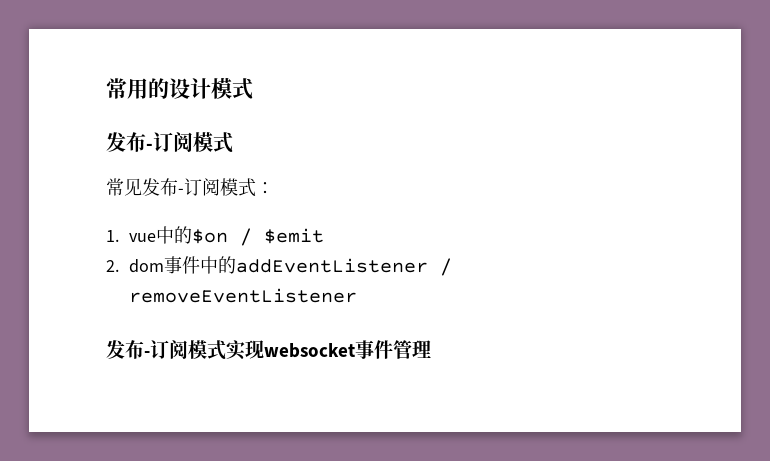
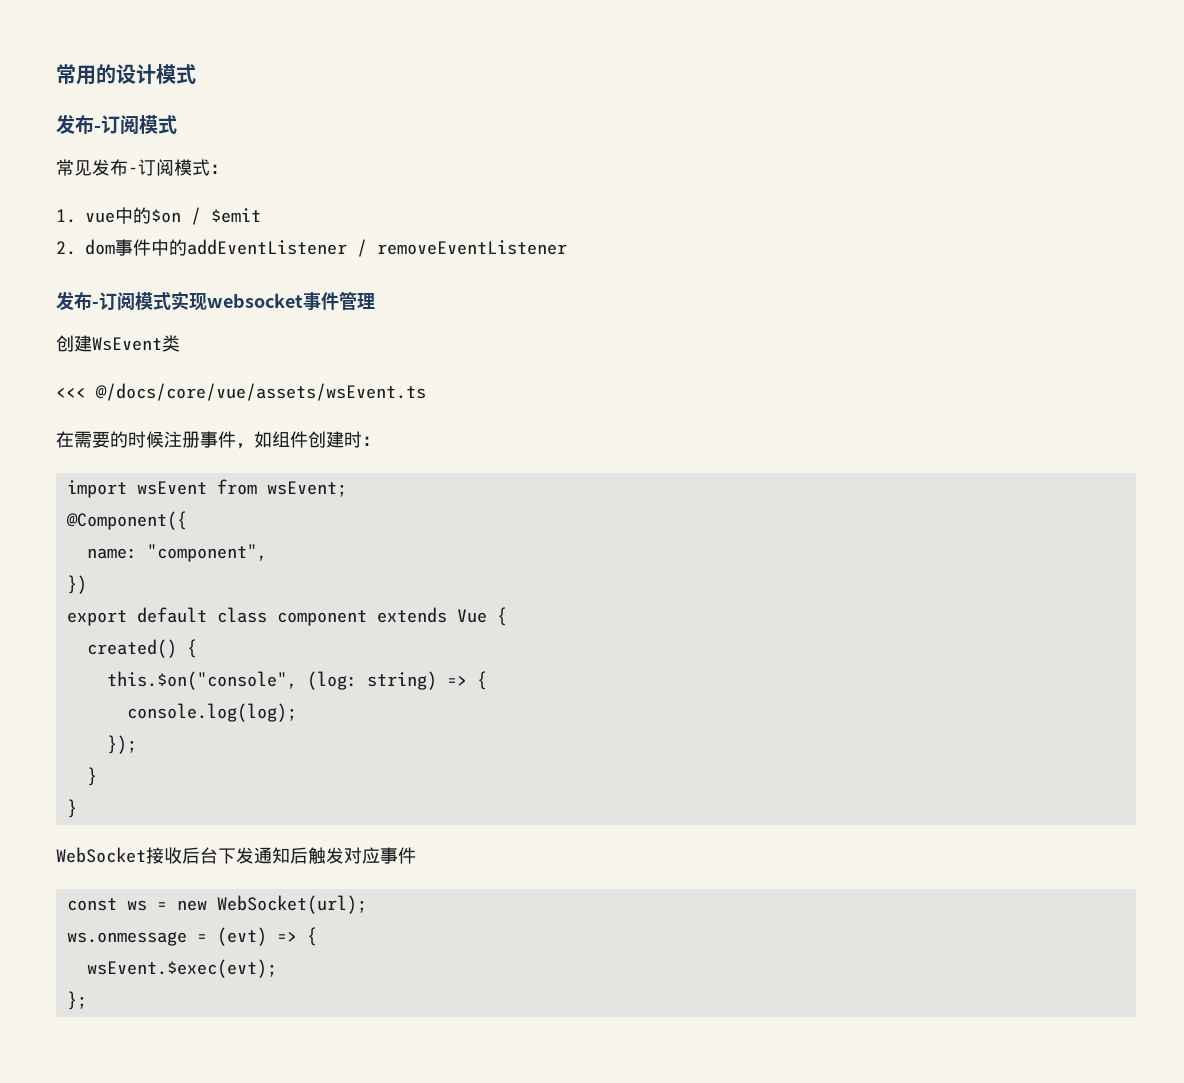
+ 创建WsEvent类
+ <<< @/docs/core/vue/assets/wsEvent.ts
+ 在需要的时候注册事件，如组件创建时：
+ import wsEvent from wsEvent;
+ @Component({
+ name: "component",
+ })
+ export default class component extends Vue {
+ created() {
+ this.$on("console", (log: string) => {
+ console.log(log);
+ });
+ }
+ }
+ WebSocket接收后台下发通知后触发对应事件
+ const ws = new WebSocket(url);
+ ws.onmessage = (evt) => {
+ wsEvent.$exec(evt);
+ };

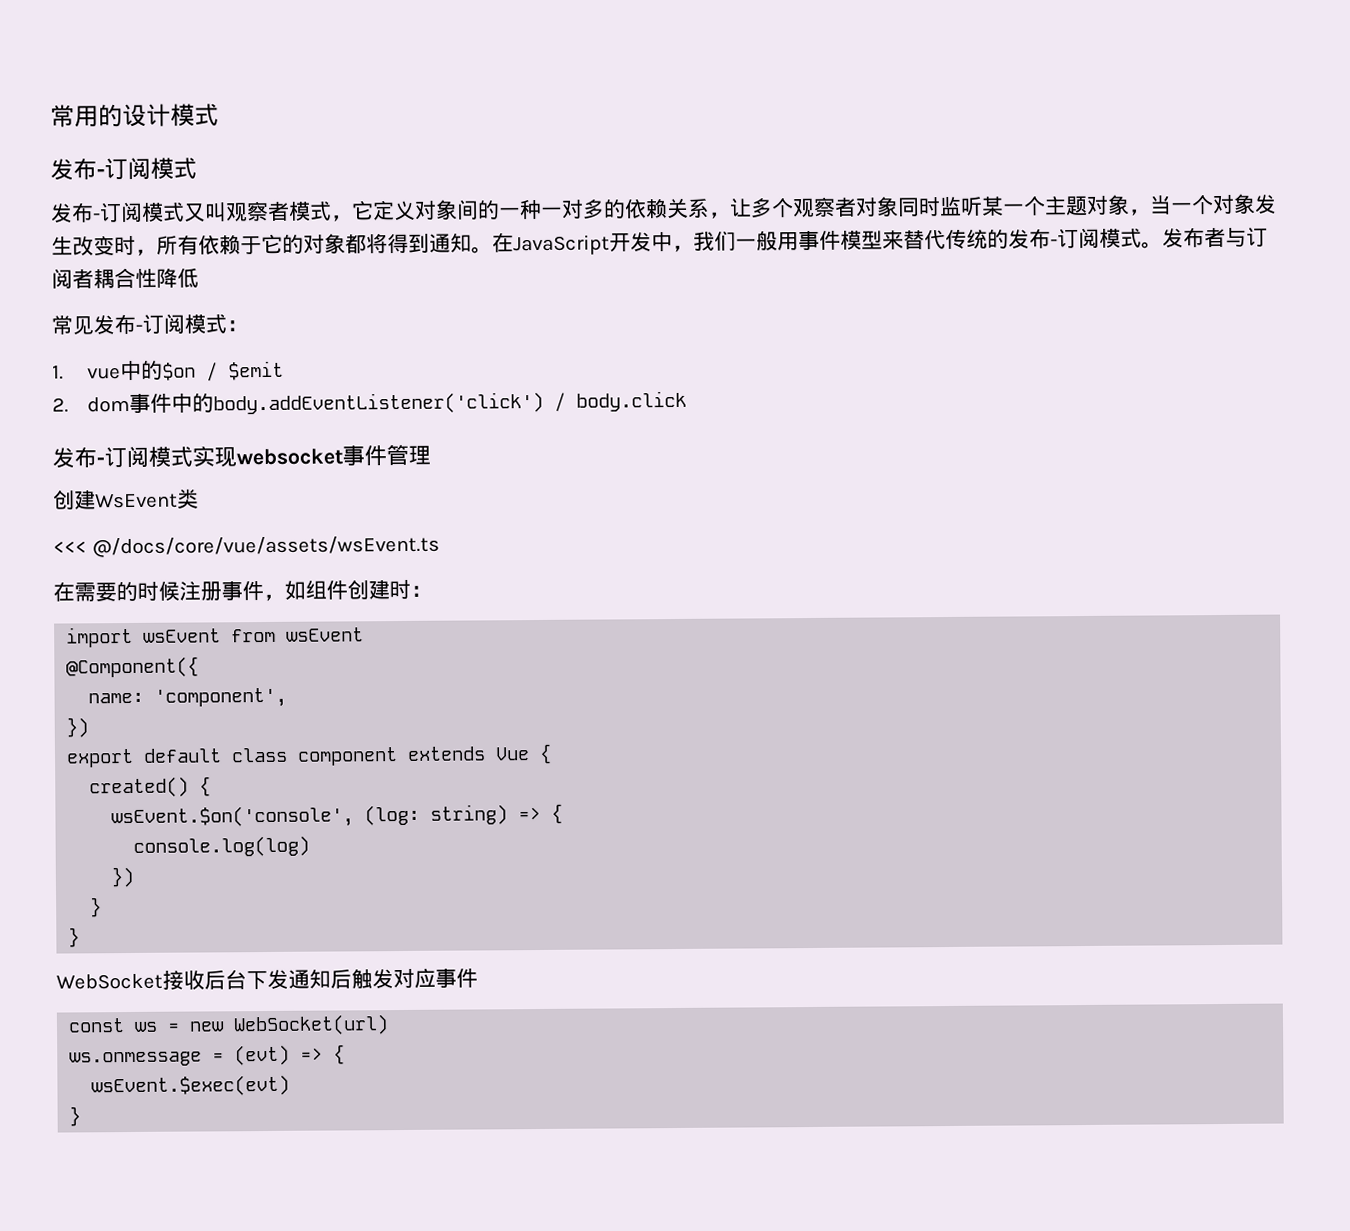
+ 发布-订阅模式又叫观察者模式，它定义对象间的一种一对多的依赖关系，让多个观察者对象同时监听某一个主题对象，当一个对象发生改变时，所有依赖于它的对象都将得到通知。在JavaScript开发中，我们一般用事件模型来替代传统的发布-订阅模式。发布者与订阅者耦合性降低
- 2. dom事件中的addEventListener / removeEventListener
+ 2. dom事件中的body.addEventListener('click') / body.click
- import wsEvent from wsEvent;
+ import wsEvent from wsEvent
- name: "component",
+ name: 'component',
- this.$on("console", (log: string) => {
+ wsEvent.$on('console', (log: string) => {
- console.log(log);
- });
+ console.log(log)
+ })
- const ws = new WebSocket(url);
+ const ws = new WebSocket(url)
- wsEvent.$exec(evt);
- };
+ wsEvent.$exec(evt)
+ }

